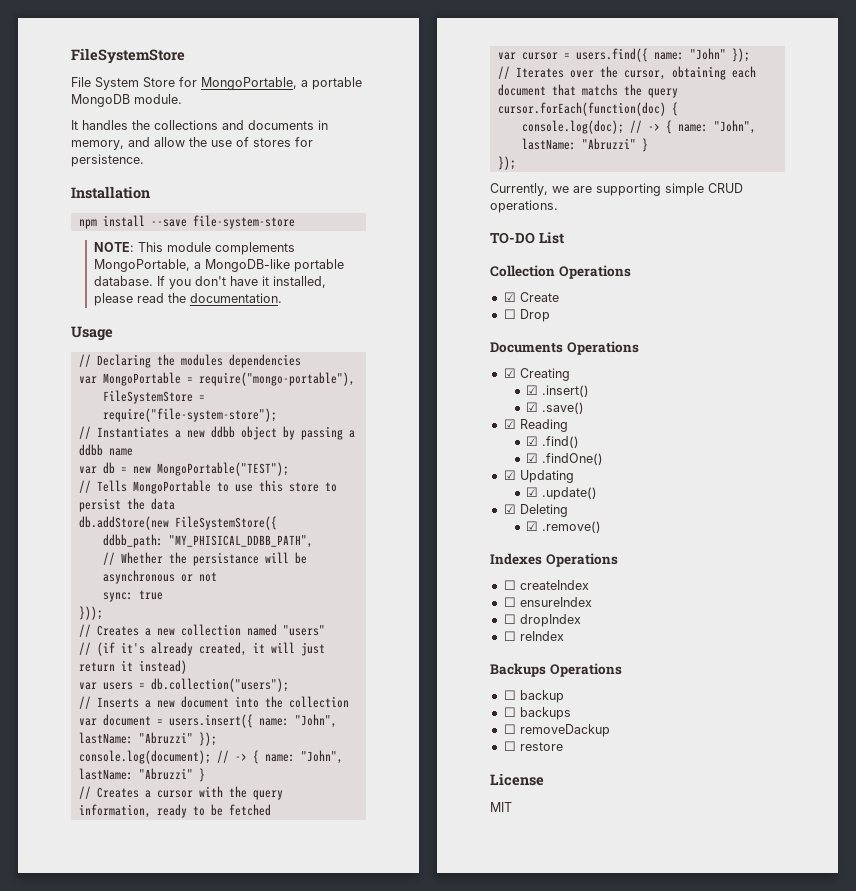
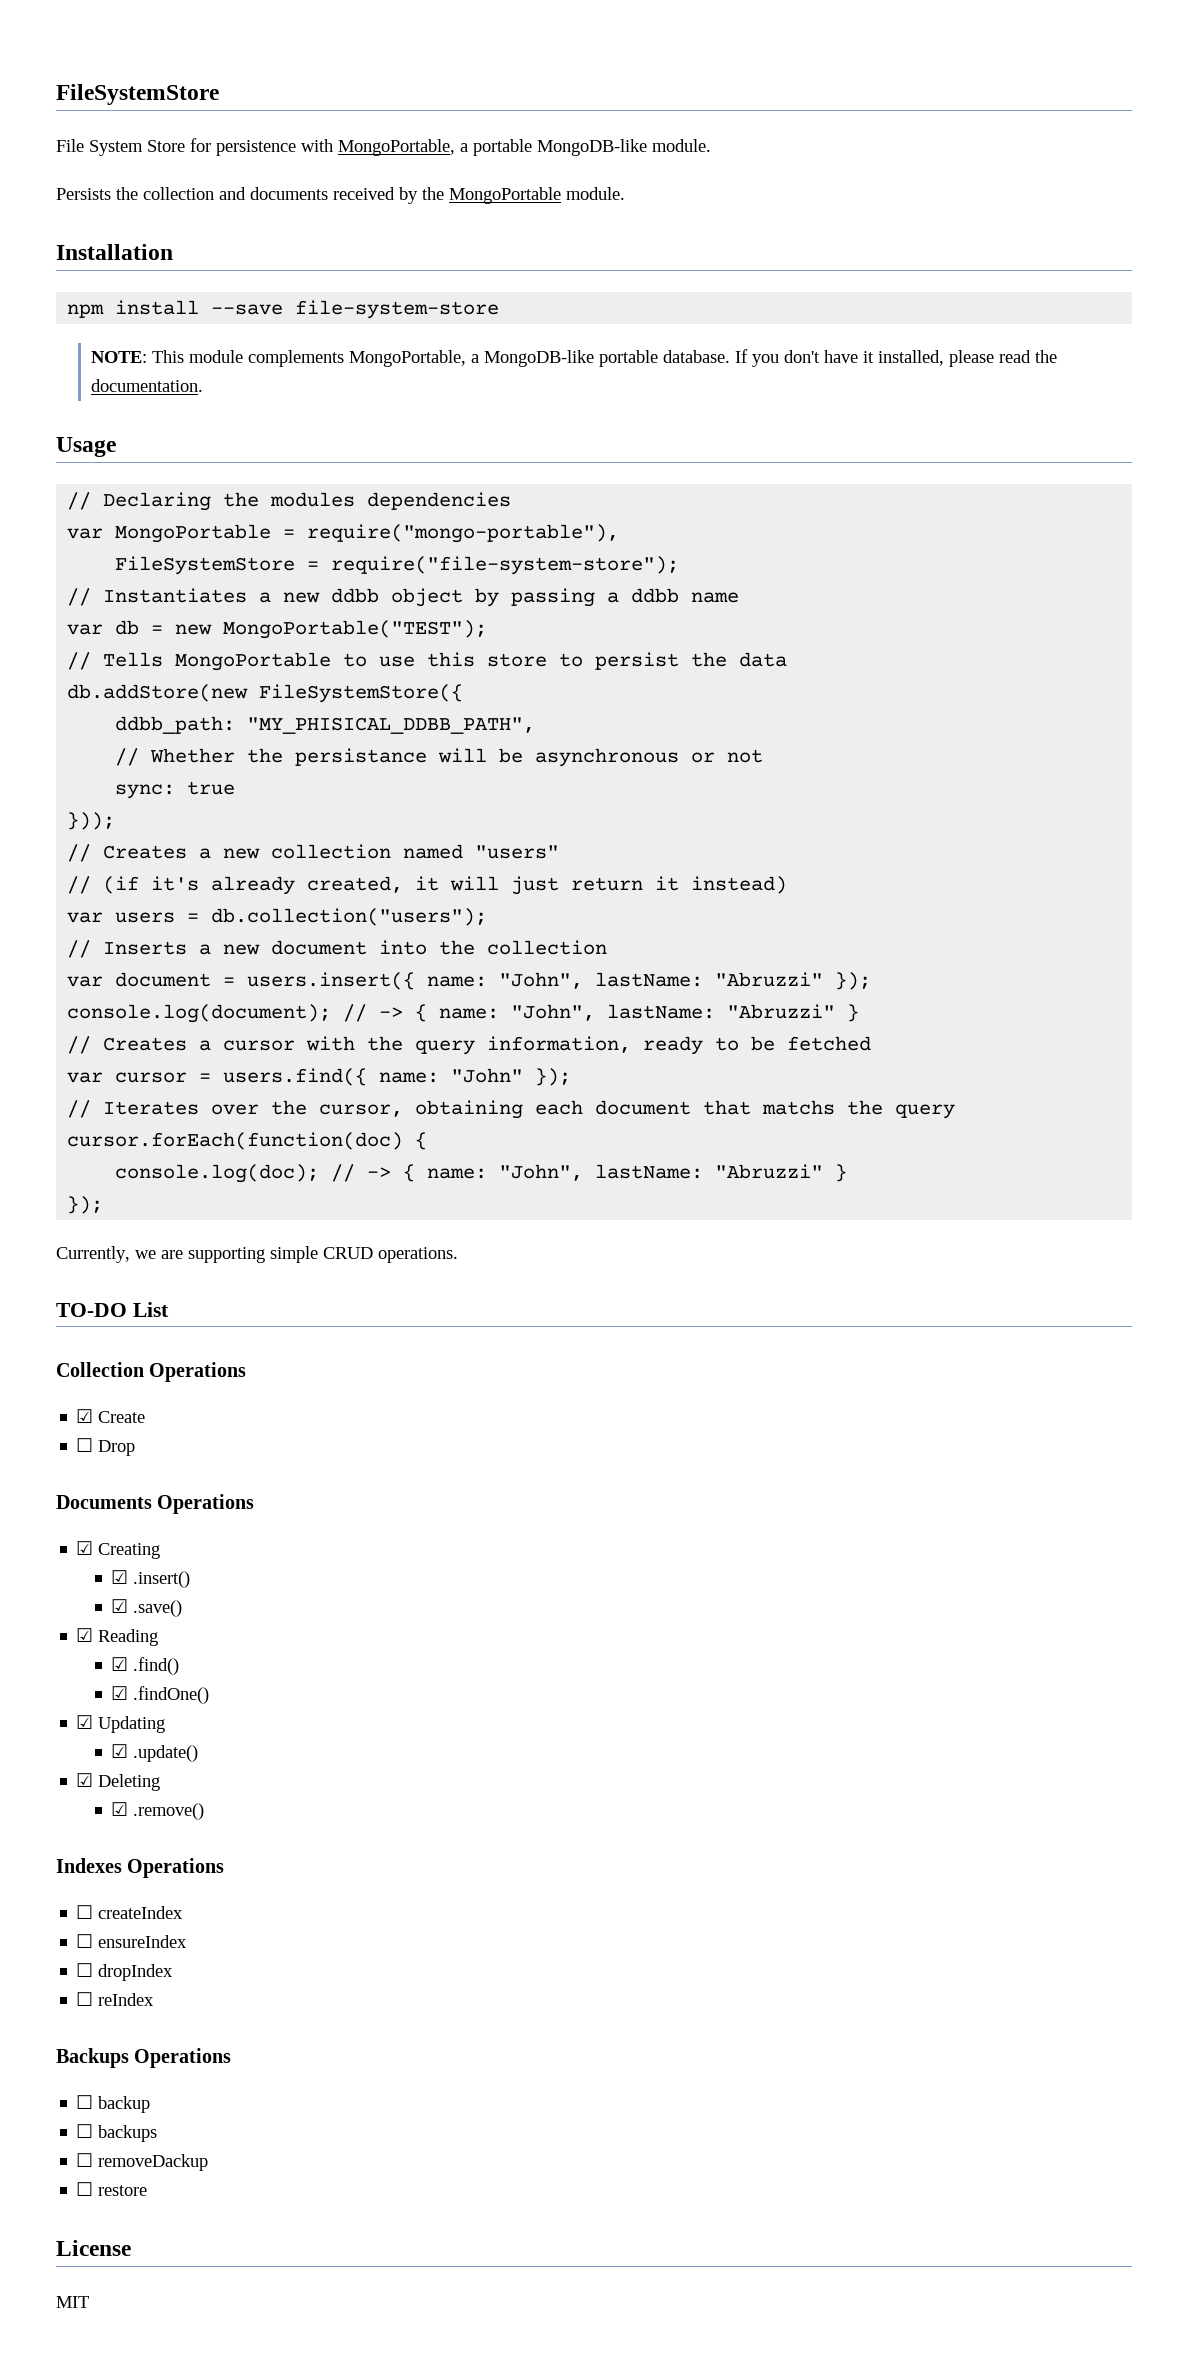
- File System Store for MongoPortable, a portable MongoDB module.
- It handles the collections and documents in memory, and allow the use of stores for persistence.
+ File System Store for persistence with MongoPortable, a portable MongoDB-like module.
+ Persists the collection and documents received by the MongoPortable module.

